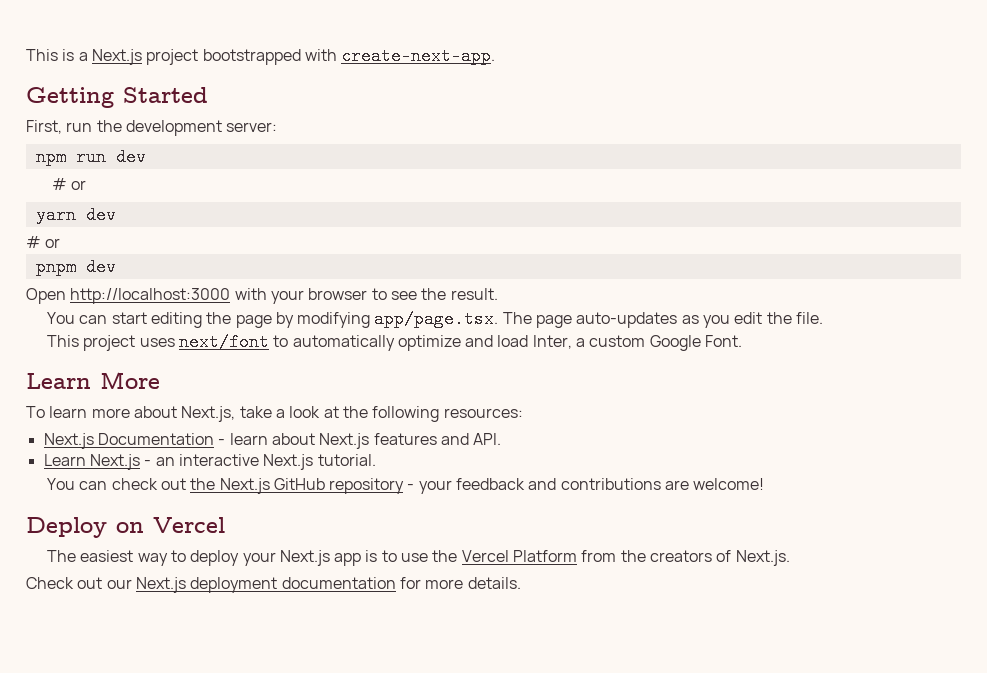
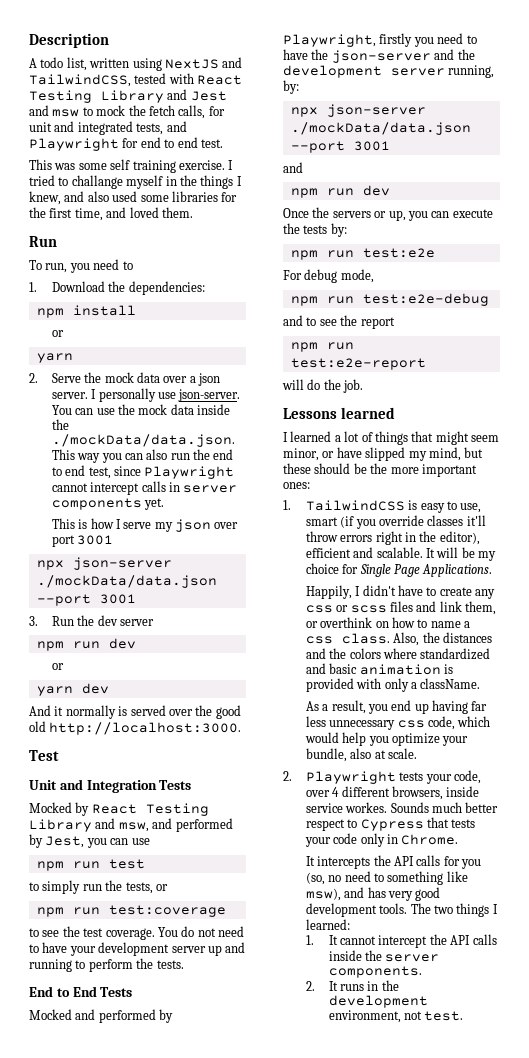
- This is a Next.js project bootstrapped with create-next-app.
- Getting Started
- First, run the development server:
+ Description
+ A todo list, written using NextJS and TailwindCSS, tested with React Testing Library and Jest and msw to mock the fetch calls, for unit and integrated tests, and Playwright for end to end test.
+ This was some self training exercise. I tried to challange myself in the things I knew, and also used some libraries for the first time, and loved them.
+ Run
+ To run, you need to
+ 1. Download the dependencies:
+ npm install
+ or
+ yarn
+ 2. Serve the mock data over a json server. I personally use json-server. You can use the mock data inside the ./mockData/data.json. This way you can also run the end to end test, since Playwright cannot intercept calls in server components yet.
+ This is how I serve my json over port 3001
+ npx json-server ./mockData/data.json --port 3001
+ 3. Run the dev server
  npm run dev
- # or
+ or
  yarn dev
- # or
- pnpm dev
- Open http://localhost:3000 with your browser to see the result.
- You can start editing the page by modifying app/page.tsx. The page auto-updates as you edit the file.
- This project uses next/font to automatically optimize and load Inter, a custom Google Font.
- Learn More
- To learn more about Next.js, take a look at the following resources:
- Next.js Documentation - learn about Next.js features and API.
- Learn Next.js - an interactive Next.js tutorial.
- You can check out the Next.js GitHub repository - your feedback and contributions are welcome!
- Deploy on Vercel
- The easiest way to deploy your Next.js app is to use the Vercel Platform from the creators of Next.js.
- Check out our Next.js deployment documentation for more details.
+ And it normally is served over the good old http://localhost:3000.
+ Test
+ Unit and Integration Tests
+ Mocked by React Testing Library and msw, and performed by Jest, you can use
+ npm run test
+ to simply run the tests, or
+ npm run test:coverage
+ to see the test coverage. You do not need to have your development server up and running to perform the tests.
+ End to End Tests
+ Mocked and performed by Playwright, firstly you need to have the json-server and the development server running, by:
+ npx json-server ./mockData/data.json --port 3001
+ and
+ npm run dev
+ Once the servers or up, you can execute the tests by:
+ npm run test:e2e
+ For debug mode,
+ npm run test:e2e-debug
+ and to see the report
+ npm run test:e2e-report
+ will do the job.
+ Lessons learned
+ I learned a lot of things that might seem minor, or have slipped my mind, but these should be the more important ones:
+ 1. TailwindCSS is easy to use, smart (if you override classes it'll throw errors right in the editor), efficient and scalable. It will be my choice for Single Page Applications.
+ Happily, I didn't have to create any css or scss files and link them, or overthink on how to name a css class. Also, the distances and the colors where standardized and basic animation is provided with only a className.
+ As a result, you end up having far less unnecessary css code, which would help you optimize your bundle, also at scale.
+ 2. Playwright tests your code, over 4 different browsers, inside service workes. Sounds much better respect to Cypress that tests your code only in Chrome.
+ It intercepts the API calls for you (so, no need to something like msw), and has very good development tools. The two things I learned:
+ 1. It cannot intercept the API calls inside the server components.
+ 2. It runs in the development environment, not test.

